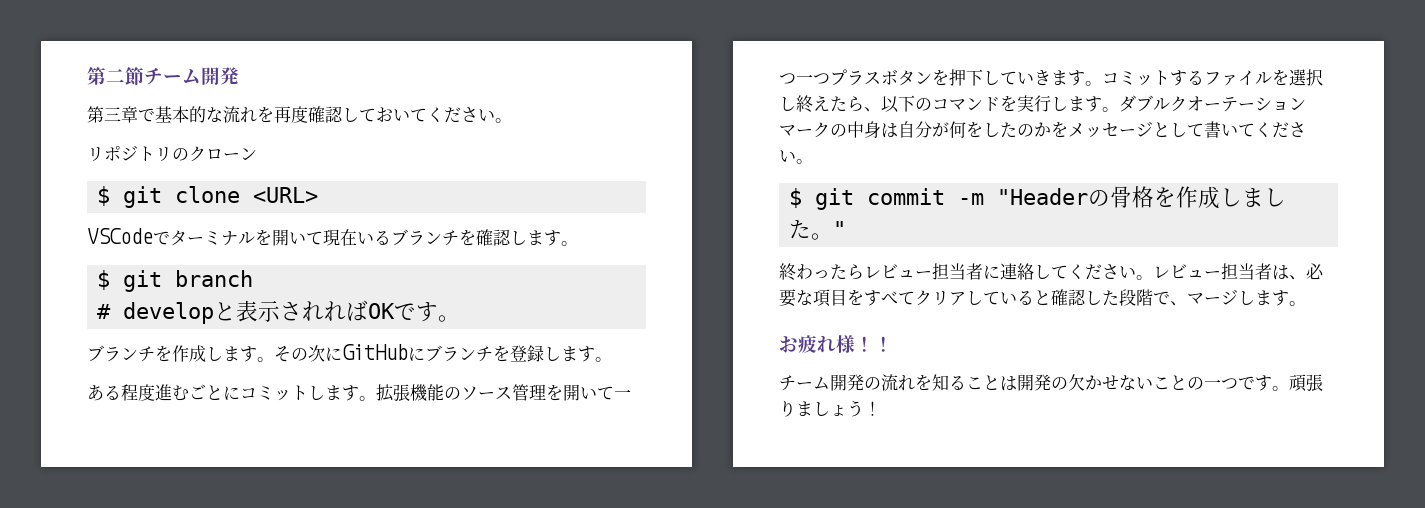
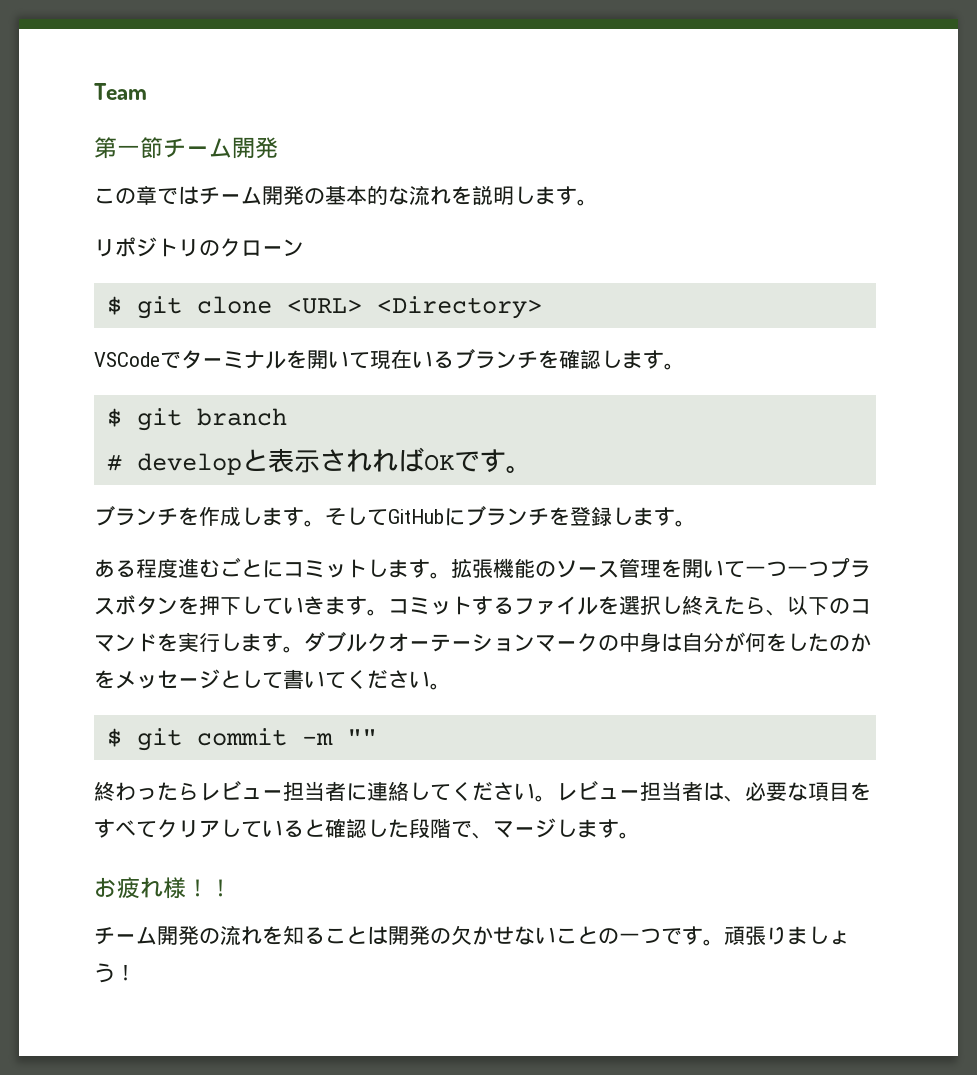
- 第二節チーム開発
+ Team
+ 第一節チーム開発
- 第三章で基本的な流れを再度確認しておいてください。
+ この章ではチーム開発の基本的な流れを説明します。
- $ git clone <URL>
+ $ git clone <URL> <Directory>
- その次にGitHubにブランチを登録します。
+ そしてGitHubにブランチを登録します。
- $ git commit -m "Headerの骨格を作成しました。"
+ $ git commit -m ""

